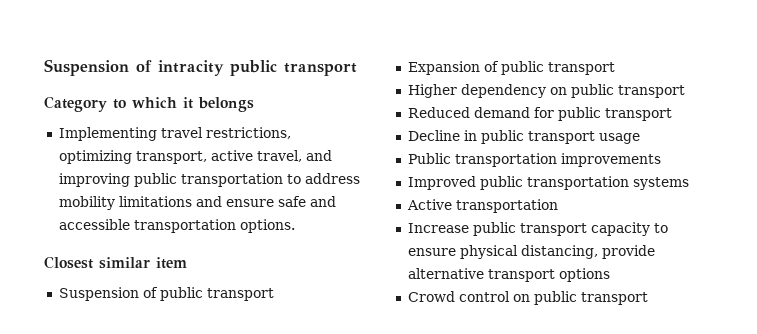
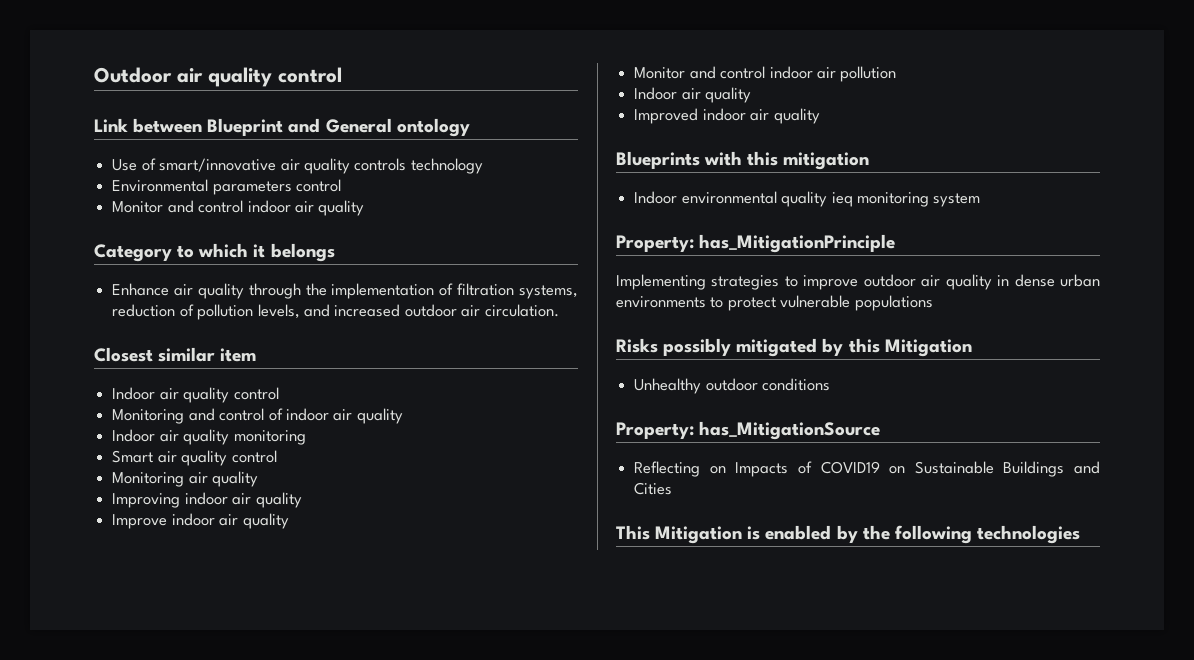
- Suspension of intracity public transport
+ Outdoor air quality control
+ Link between Blueprint and General ontology
+ Use of smart/innovative air quality controls technology
+ Environmental parameters control
+ Monitor and control indoor air quality
- Implementing travel restrictions, optimizing transport, active travel, and improving public transportation to address mobility limitations and ensure safe and accessible transportation options.
+ Enhance air quality through the implementation of filtration systems, reduction of pollution levels, and increased outdoor air circulation.
  Closest similar item
- Suspension of public transport
- Expansion of public transport
- Higher dependency on public transport
- Reduced demand for public transport
- Decline in public transport usage
- Public transportation improvements
- Improved public transportation systems
- Active transportation
- Increase public transport capacity to ensure physical distancing, provide alternative transport options
- Crowd control on public transport
+ Indoor air quality control
+ Monitoring and control of indoor air quality
+ Indoor air quality monitoring
+ Smart air quality control
+ Monitoring air quality
+ Improving indoor air quality
+ Improve indoor air quality
+ Monitor and control indoor air pollution
+ Indoor air quality
+ Improved indoor air quality
+ Blueprints with this mitigation
+ Indoor environmental quality ieq monitoring system
+ Property: has_MitigationPrinciple
+ Implementing strategies to improve outdoor air quality in dense urban environments to protect vulnerable populations
+ Risks possibly mitigated by this Mitigation
+ Unhealthy outdoor conditions
+ Property: has_MitigationSource
+ Reflecting on Impacts of COVID19 on Sustainable Buildings and Cities
+ This Mitigation is enabled by the following technologies

